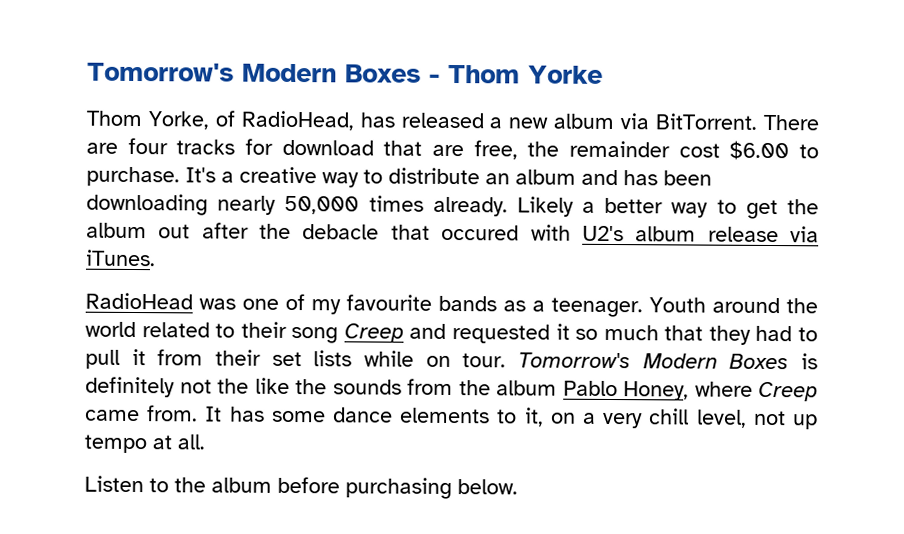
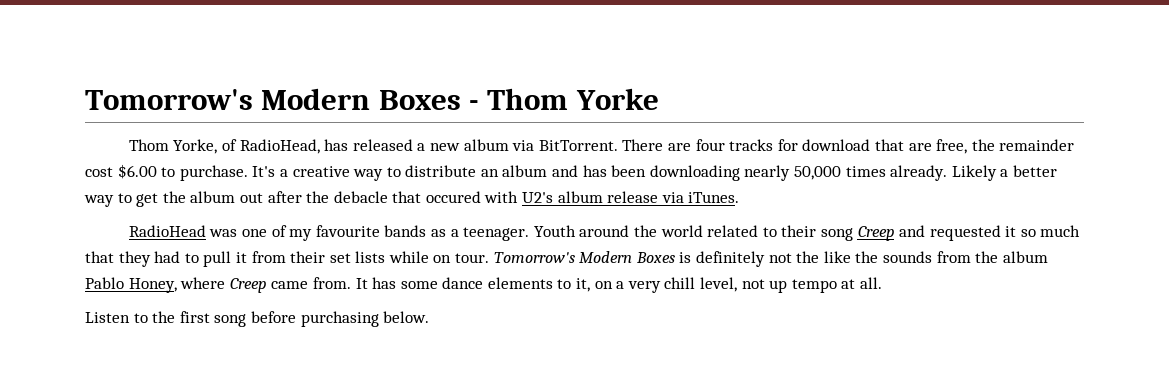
- Listen to the album before purchasing below.
+ Listen to the first song before purchasing below.

